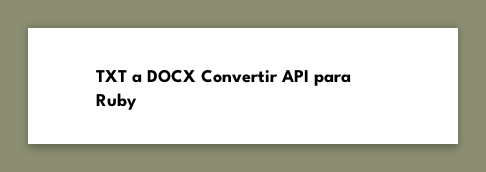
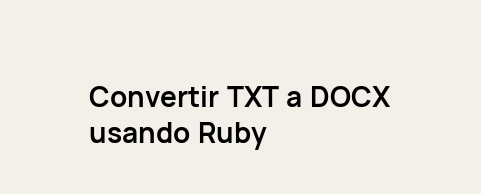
- TXT a DOCX Convertir API para Ruby
+ Convertir TXT a DOCX usando Ruby

